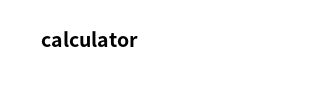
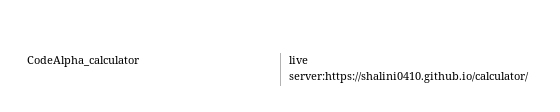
- calculator
+ CodeAlpha_calculator
+ live server:https://shalini0410.github.io/calculator/

